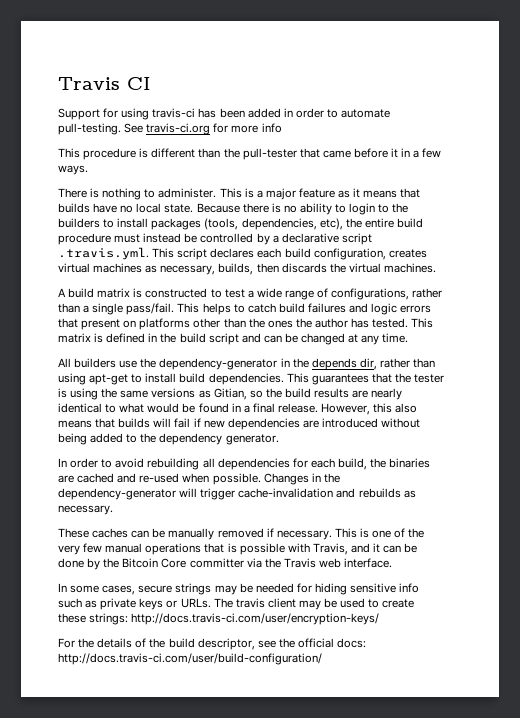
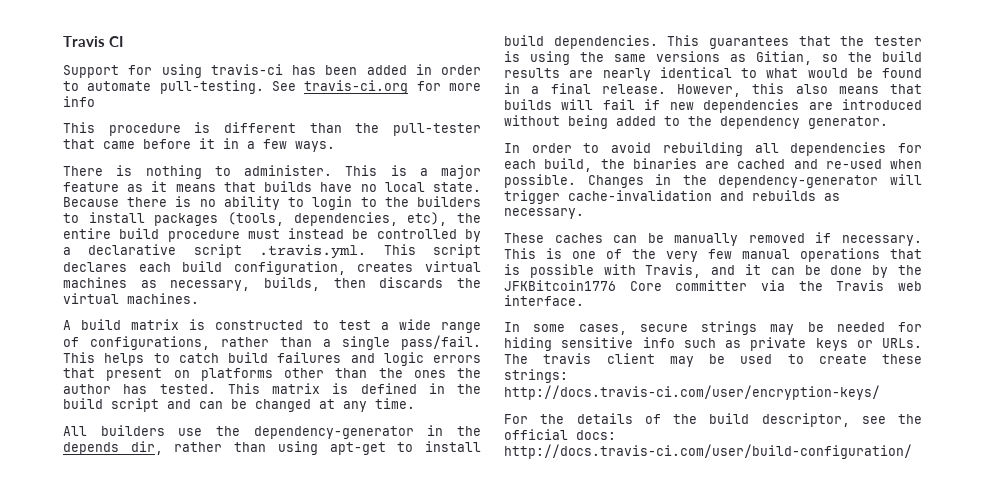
- This is one of the very few manual operations that is possible with Travis, and it can be done by the Bitcoin Core committer via the Travis web interface.
+ This is one of the very few manual operations that is possible with Travis, and it can be done by the JFKBitcoin1776 Core committer via the Travis web interface.

